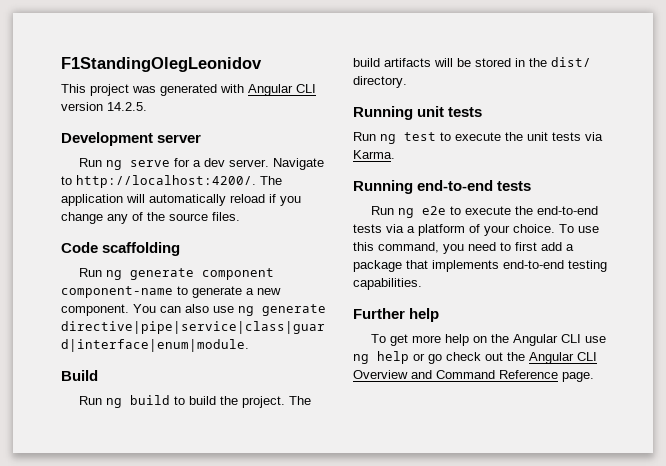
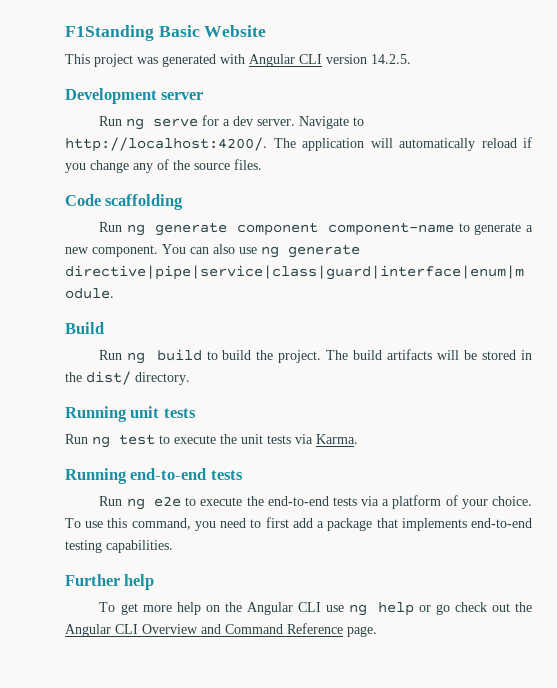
- F1StandingOlegLeonidov
+ F1Standing Basic Website

